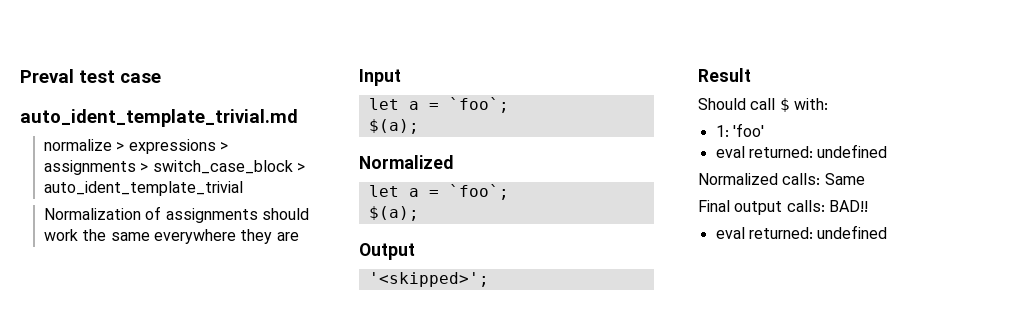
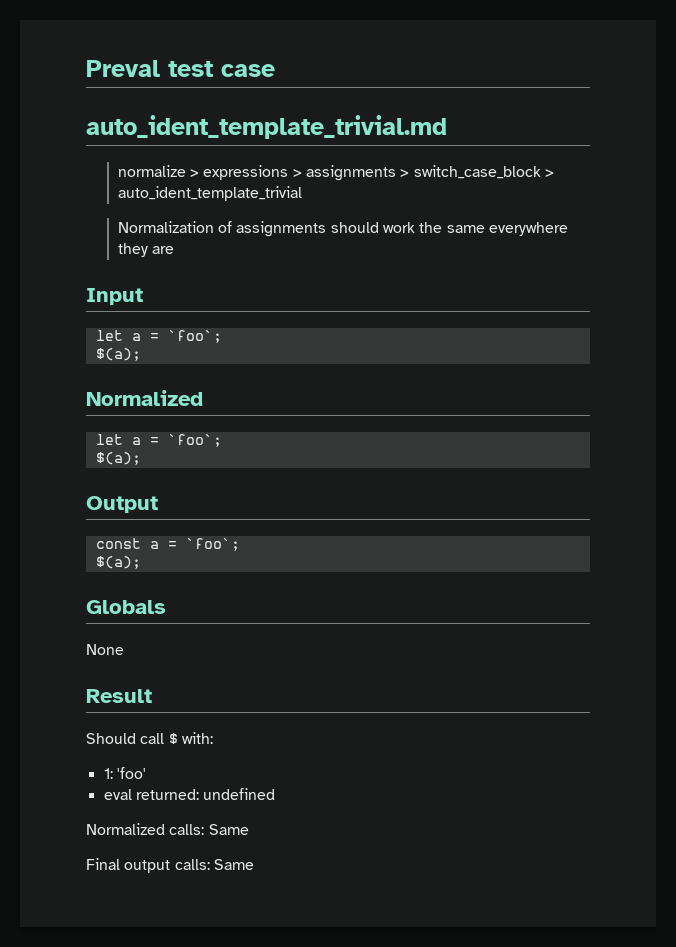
- '<skipped>';
+ const a = `foo`;
+ $(a);
+ Globals
+ None
- Final output calls: BAD!!
- eval returned: undefined
+ Final output calls: Same

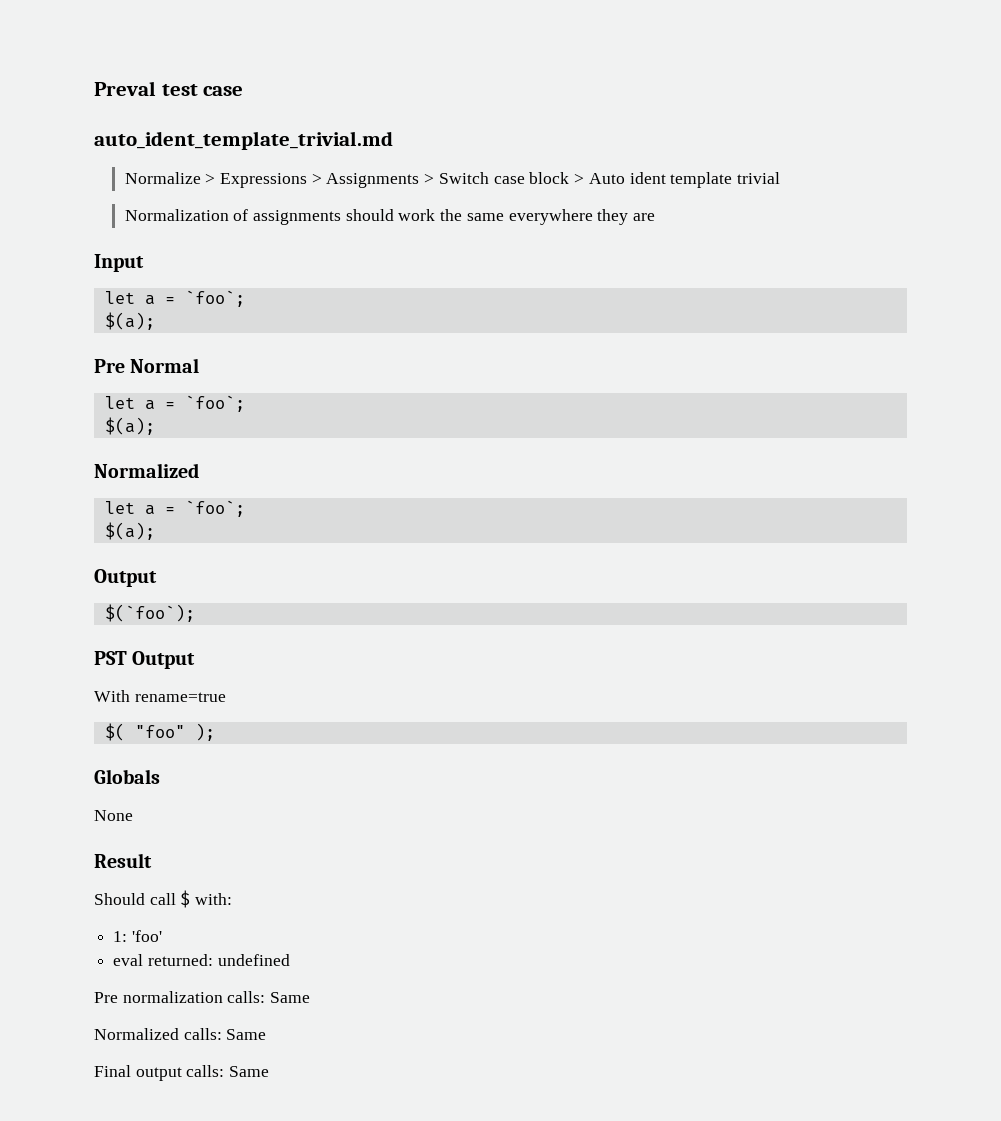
- normalize > expressions > assignments > switch_case_block > auto_ident_template_trivial
+ Normalize > Expressions > Assignments > Switch case block > Auto ident template trivial
+ Pre Normal
+ let a = `foo`;
+ $(a);
- const a = `foo`;
- $(a);
+ $(`foo`);
+ PST Output
+ With rename=true
+ $( "foo" );
+ Pre normalization calls: Same

